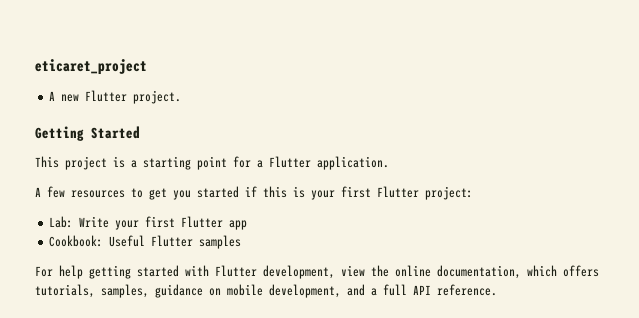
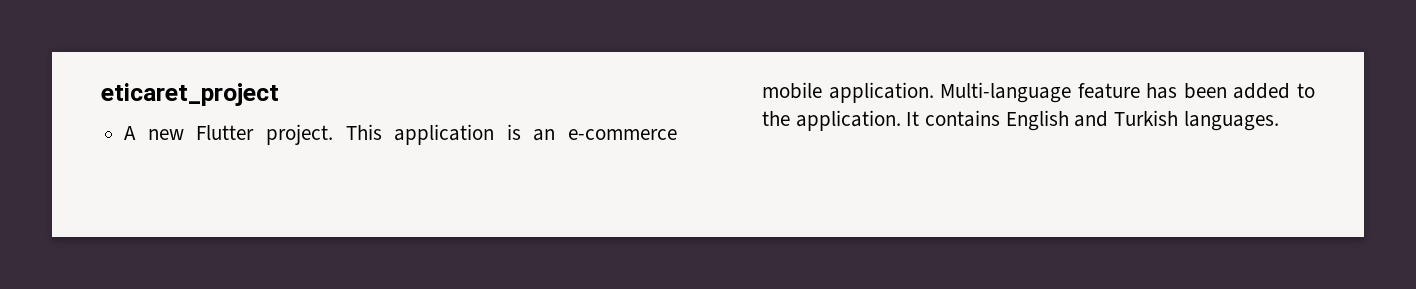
- A new Flutter project.
- Getting Started
- This project is a starting point for a Flutter application.
- A few resources to get you started if this is your first Flutter project:
- Lab: Write your first Flutter app
- Cookbook: Useful Flutter samples
- For help getting started with Flutter development, view the online documentation, which offers tutorials, samples, guidance on mobile development, and a full API reference.
+ A new Flutter project. This application is an e-commerce mobile application. Multi-language feature has been added to the application. It contains English and Turkish languages.

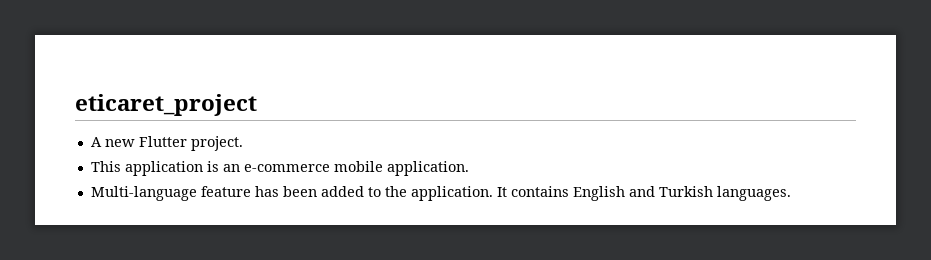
- A new Flutter project. This application is an e-commerce mobile application. Multi-language feature has been added to the application.
+ A new Flutter project.
+ This application is an e-commerce mobile application.
+ Multi-language feature has been added to the application.

